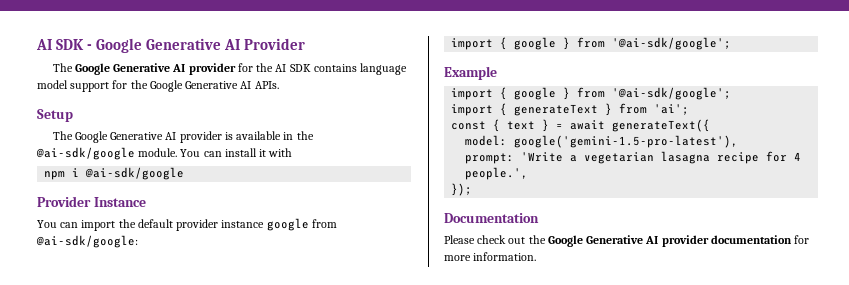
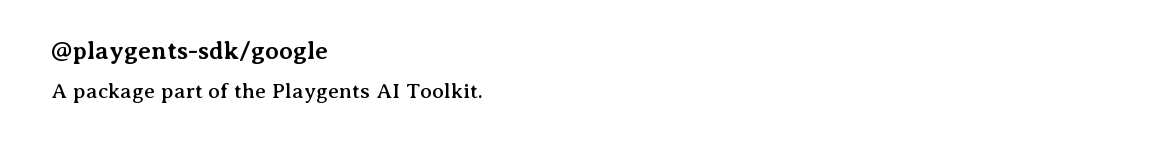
- AI SDK - Google Generative AI Provider
- The Google Generative AI provider for the AI SDK contains language model support for the Google Generative AI APIs.
- Setup
- The Google Generative AI provider is available in the @ai-sdk/google module. You can install it with
- npm i @ai-sdk/google
- Provider Instance
- You can import the default provider instance google from @ai-sdk/google:
- import { google } from '@ai-sdk/google';
- Example
- import { google } from '@ai-sdk/google';
- import { generateText } from 'ai';
- const { text } = await generateText({
- model: google('gemini-1.5-pro-latest'),
- prompt: 'Write a vegetarian lasagna recipe for 4 people.',
- });
- Documentation
- Please check out the Google Generative AI provider documentation for more information.
+ @playgents-sdk/google
+ A package part of the Playgents AI Toolkit.

